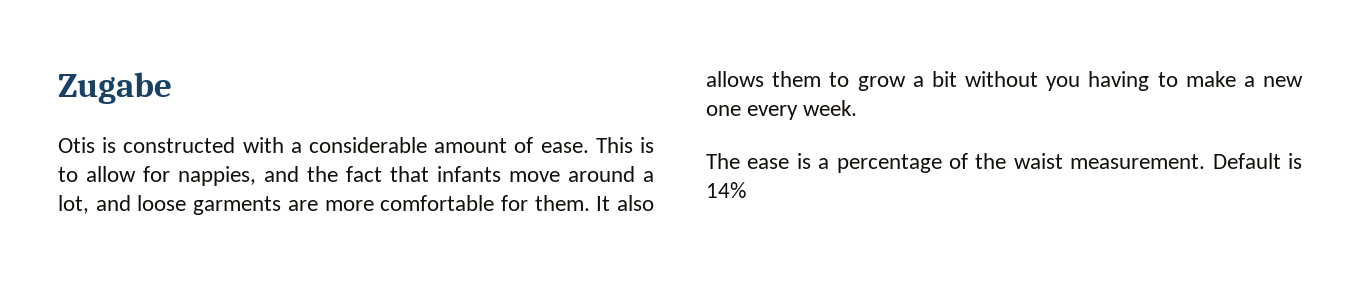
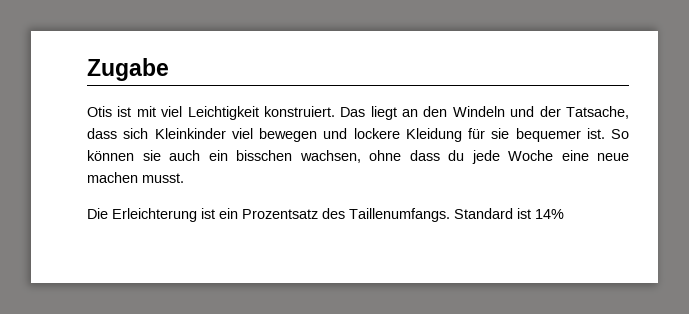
- Otis is constructed with a considerable amount of ease. This is to allow for nappies, and the fact that infants move around a lot, and loose garments are more comfortable for them. It also allows them to grow a bit without you having to make a new one every week.
- The ease is a percentage of the waist measurement. Default is 14%
+ Otis ist mit viel Leichtigkeit konstruiert. Das liegt an den Windeln und der Tatsache, dass sich Kleinkinder viel bewegen und lockere Kleidung für sie bequemer ist. So können sie auch ein bisschen wachsen, ohne dass du jede Woche eine neue machen musst.
+ Die Erleichterung ist ein Prozentsatz des Taillenumfangs. Standard ist 14%

